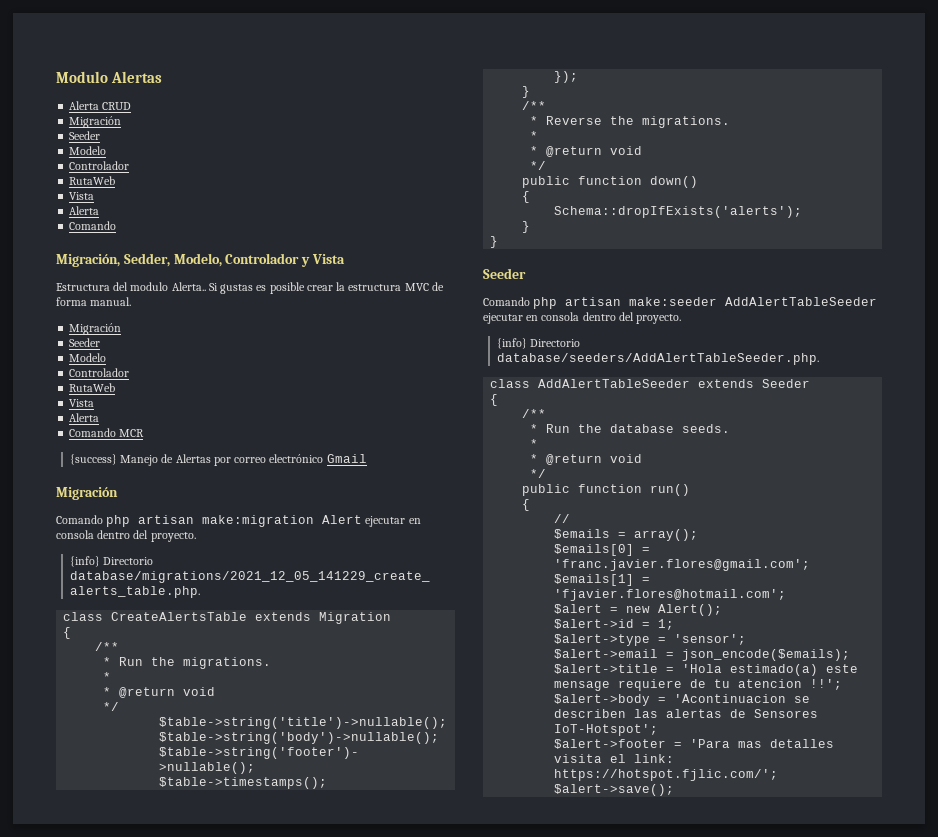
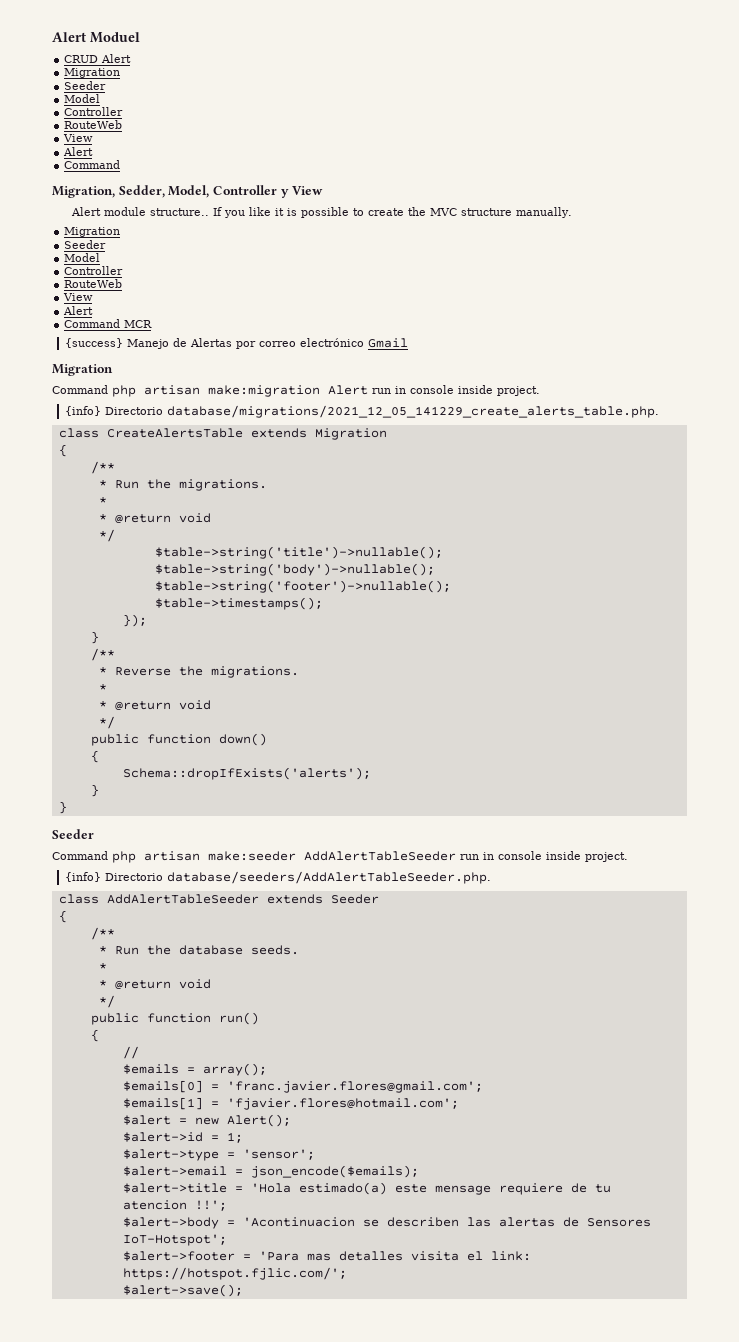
- Modulo Alertas
- Alerta CRUD
- Migración
+ Alert Moduel
+ CRUD Alert
+ Migration
  Seeder
- Modelo
- Controlador
- RutaWeb
- Vista
- Alerta
- Comando
- Migración, Sedder, Modelo, Controlador y Vista
- Estructura del modulo Alerta.. Si gustas es posible crear la estructura MVC de forma manual.
- Migración
+ Model
+ Controller
+ RouteWeb
+ View
+ Alert
+ Command
+ Migration, Sedder, Model, Controller y View
+ Alert module structure.. If you like it is possible to create the MVC structure manually.
+ Migration
  Seeder
- Modelo
- Controlador
- RutaWeb
- Vista
- Alerta
- Comando MCR
+ Model
+ Controller
+ RouteWeb
+ View
+ Alert
+ Command MCR
  {success} Manejo de Alertas por correo electrónico Gmail
- Migración
- Comando php artisan make:migration Alert ejecutar en consola dentro del proyecto.
+ Migration
+ Command php artisan make:migration Alert run in console inside project.
- Comando php artisan make:seeder AddAlertTableSeeder ejecutar en consola dentro del proyecto.
+ Command php artisan make:seeder AddAlertTableSeeder run in console inside project.

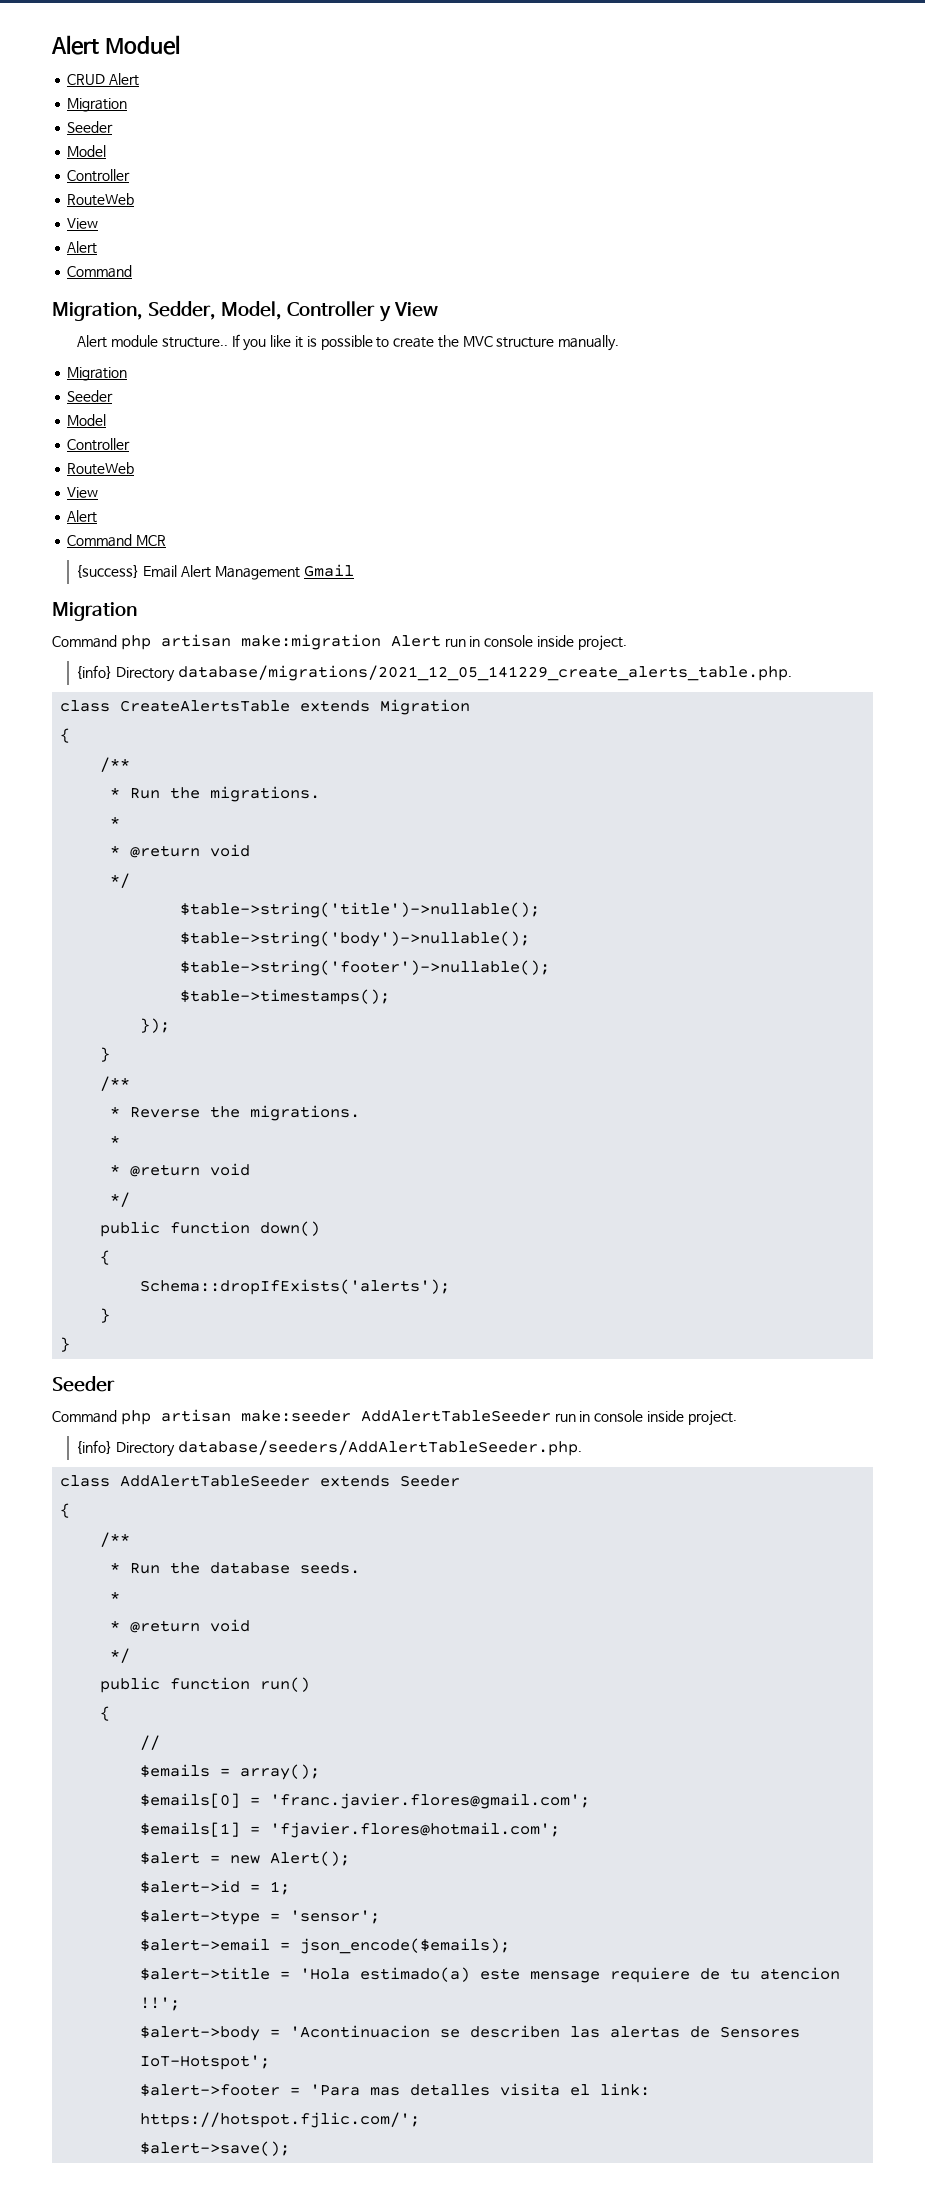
- {success} Manejo de Alertas por correo electrónico Gmail
+ {success} Email Alert Management Gmail
- {info} Directorio database/migrations/2021_12_05_141229_create_alerts_table.php.
+ {info} Directory database/migrations/2021_12_05_141229_create_alerts_table.php.
- {info} Directorio database/seeders/AddAlertTableSeeder.php.
+ {info} Directory database/seeders/AddAlertTableSeeder.php.

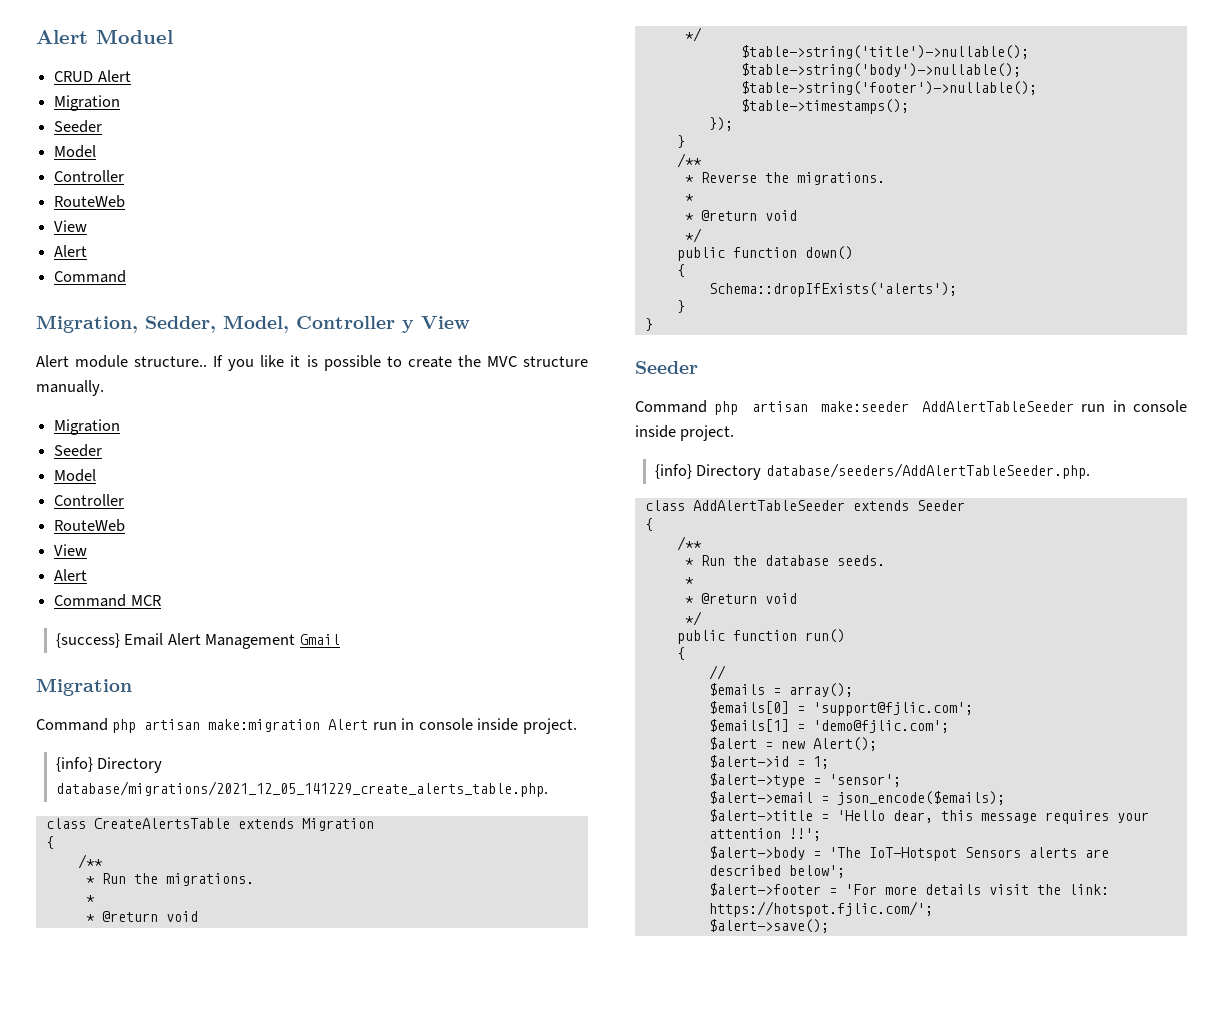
- $emails[0] = 'franc.javier.flores@gmail.com';
+ $emails[0] = 'support@fjlic.com';
- $emails[1] = 'fjavier.flores@hotmail.com';
+ $emails[1] = 'demo@fjlic.com';
- $alert->title = 'Hola estimado(a) este mensage requiere de tu atencion !!';
- $alert->body = 'Acontinuacion se describen las alertas de Sensores IoT-Hotspot';
- $alert->footer = 'Para mas detalles visita el link: https://hotspot.fjlic.com/';
+ $alert->title = 'Hello dear, this message requires your attention !!';
+ $alert->body = 'The IoT-Hotspot Sensors alerts are described below';
+ $alert->footer = 'For more details visit the link: https://hotspot.fjlic.com/';

